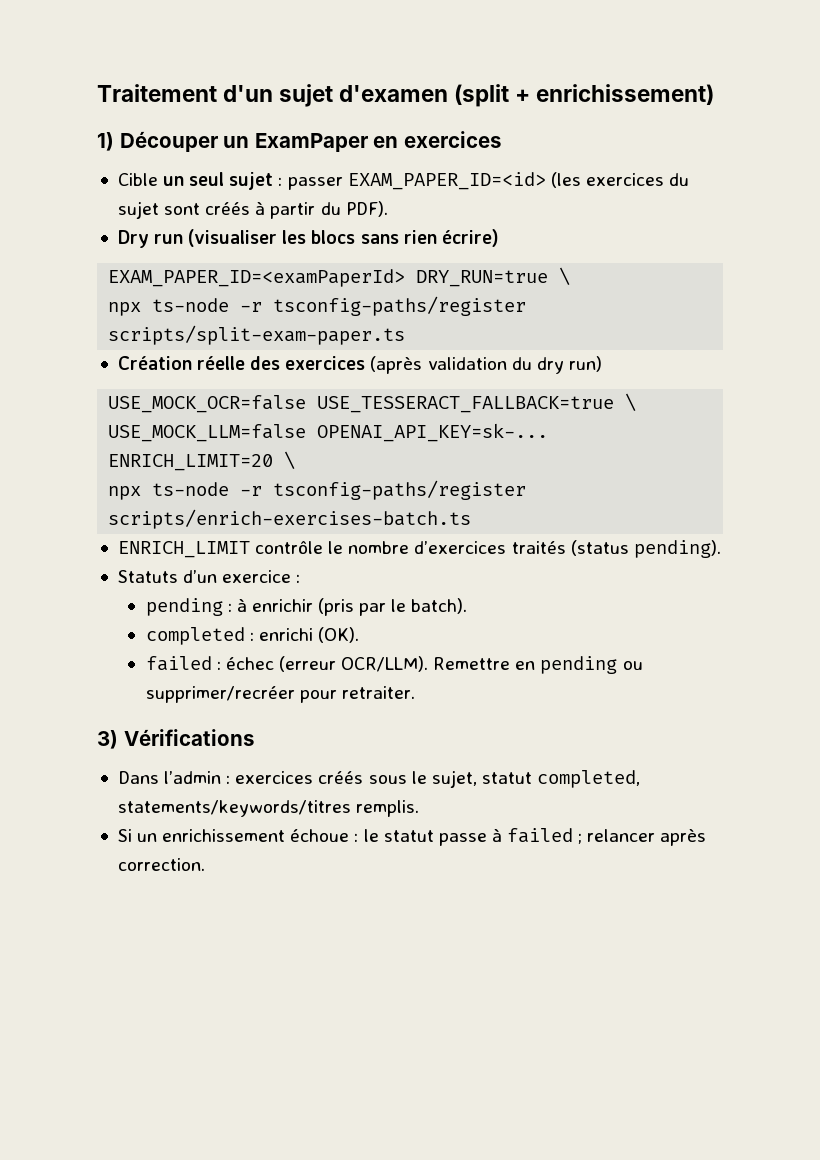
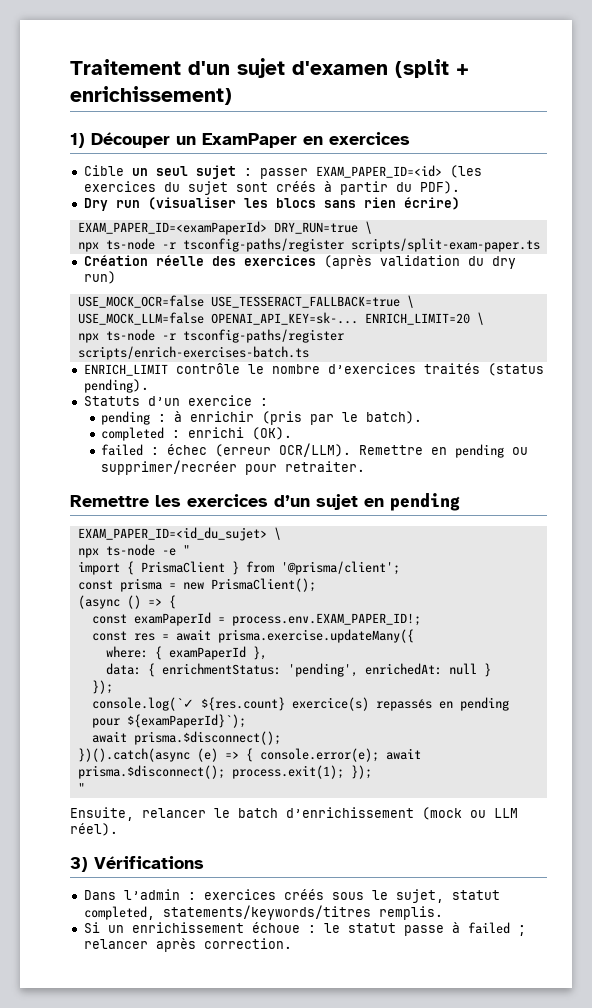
+ Remettre les exercices d’un sujet en pending
+ EXAM_PAPER_ID=<id_du_sujet> \
+ npx ts-node -e "
+ import { PrismaClient } from '@prisma/client';
+ const prisma = new PrismaClient();
+ (async () => {
+ const examPaperId = process.env.EXAM_PAPER_ID!;
+ const res = await prisma.exercise.updateMany({
+ where: { examPaperId },
+ data: { enrichmentStatus: 'pending', enrichedAt: null }
+ });
+ console.log(`✓ ${res.count} exercice(s) repassés en pending pour ${examPaperId}`);
+ await prisma.$disconnect();
+ })().catch(async (e) => { console.error(e); await prisma.$disconnect(); process.exit(1); });
+ "
+ Ensuite, relancer le batch d’enrichissement (mock ou LLM réel).

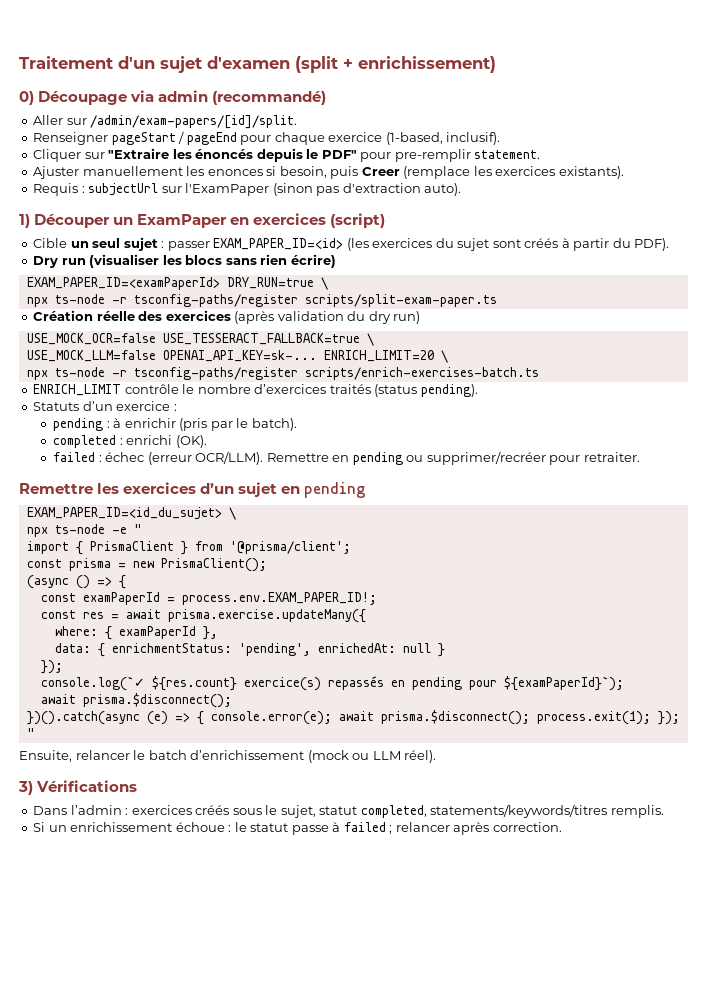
+ 0) Découpage via admin (recommandé)
+ Aller sur /admin/exam-papers/[id]/split.
+ Renseigner pageStart / pageEnd pour chaque exercice (1-based, inclusif).
+ Cliquer sur "Extraire les énoncés depuis le PDF" pour pre-remplir statement.
+ Ajuster manuellement les enonces si besoin, puis Creer (remplace les exercices existants).
+ Requis : subjectUrl sur l'ExamPaper (sinon pas d'extraction auto).
- 1) Découper un ExamPaper en exercices
+ 1) Découper un ExamPaper en exercices (script)

